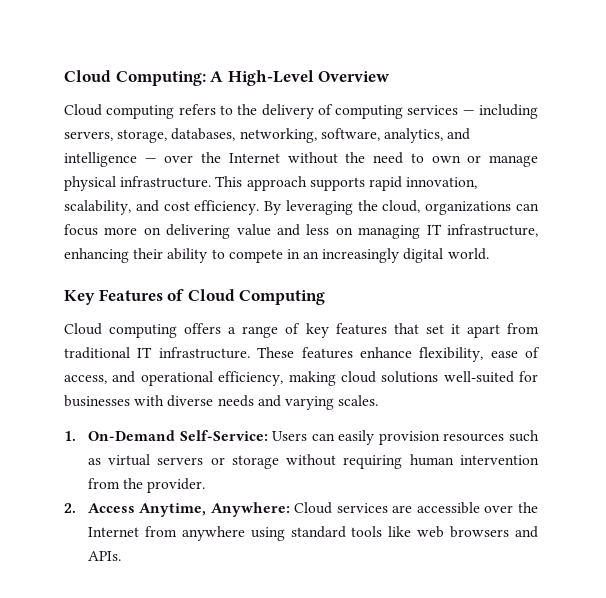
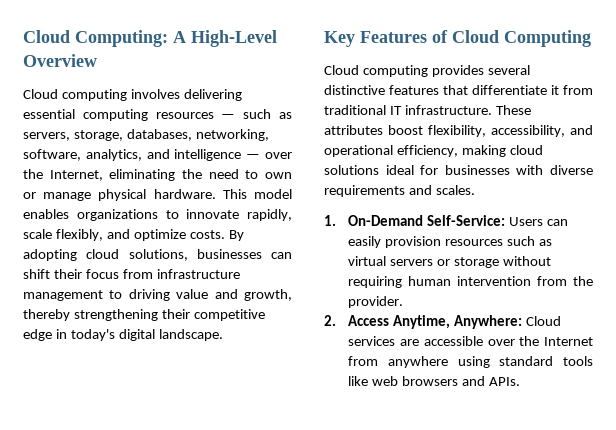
- Cloud computing refers to the delivery of computing services — including servers, storage, databases, networking, software, analytics, and intelligence — over the Internet without the need to own or manage physical infrastructure. This approach supports rapid innovation, scalability, and cost efficiency. By leveraging the cloud, organizations can focus more on delivering value and less on managing IT infrastructure, enhancing their ability to compete in an increasingly digital world.
+ Cloud computing involves delivering essential computing resources — such as servers, storage, databases, networking, software, analytics, and intelligence — over the Internet, eliminating the need to own or manage physical hardware. This model enables organizations to innovate rapidly, scale flexibly, and optimize costs. By adopting cloud solutions, businesses can shift their focus from infrastructure management to driving value and growth, thereby strengthening their competitive edge in today's digital landscape.
- Cloud computing offers a range of key features that set it apart from traditional IT infrastructure.
+ Cloud computing provides several distinctive features that differentiate it from traditional IT infrastructure.
- These features enhance flexibility, ease of access, and operational efficiency, making cloud solutions well-suited for businesses with diverse needs and varying scales.
+ These attributes boost flexibility, accessibility, and operational efficiency, making cloud solutions ideal for businesses with diverse requirements and scales.

